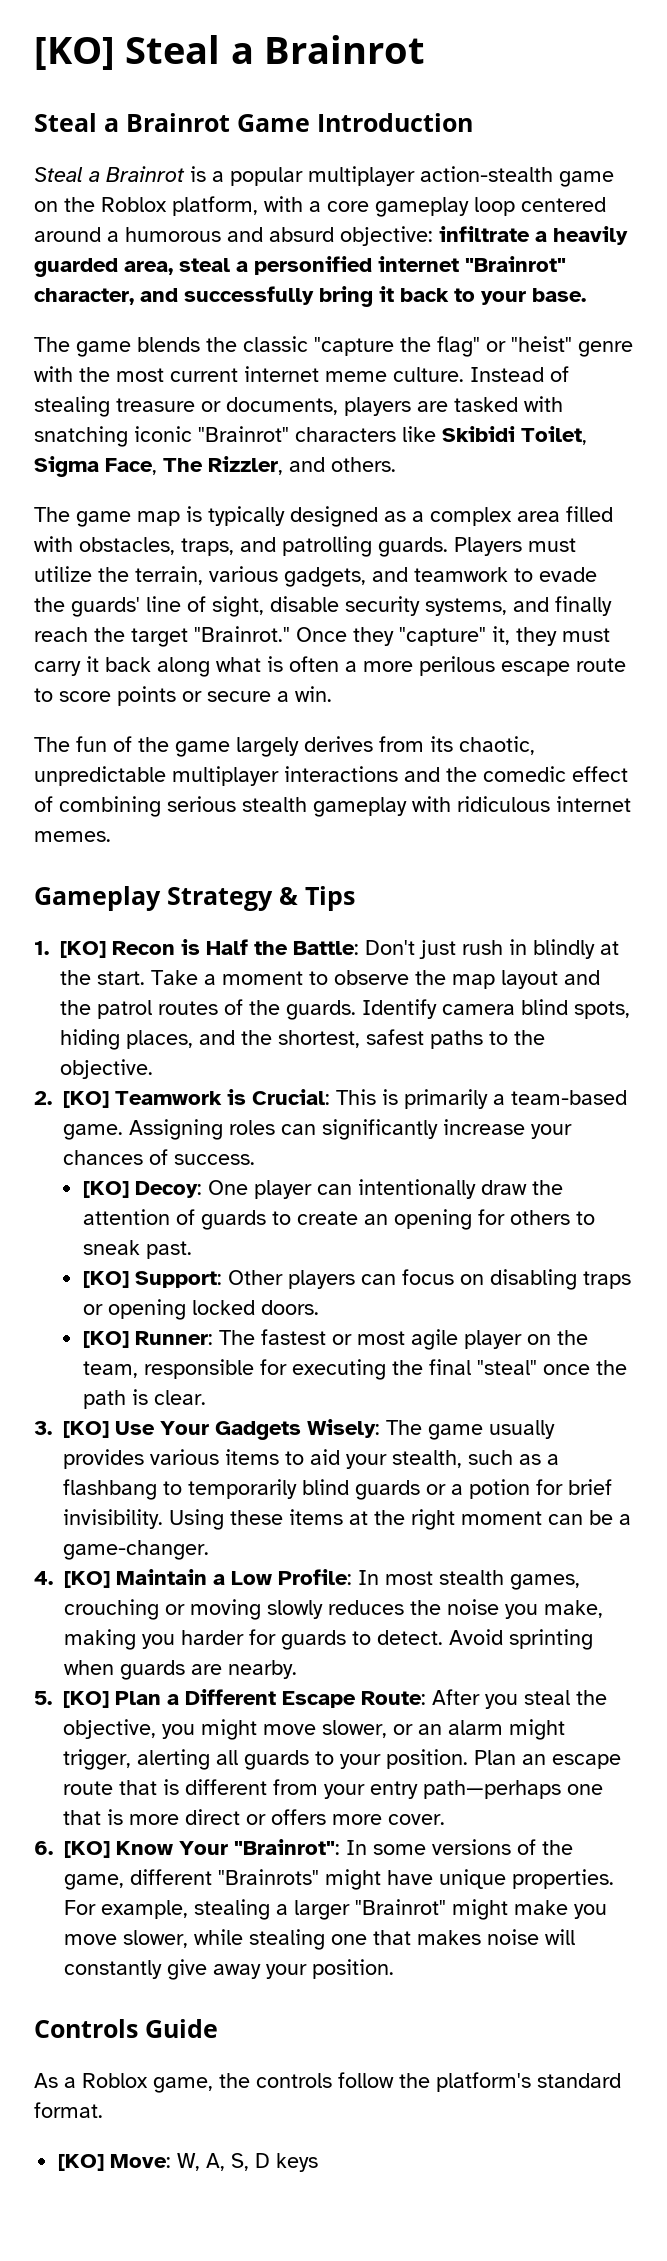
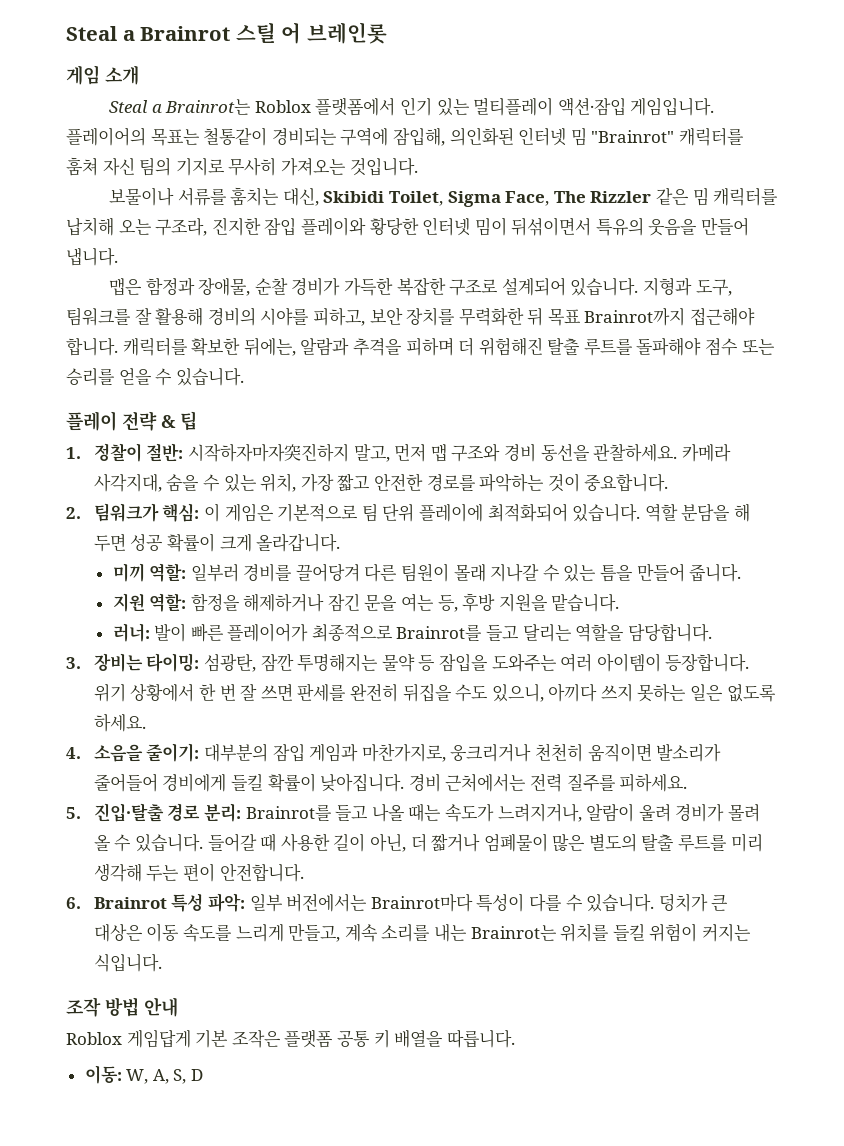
- [KO] Steal a Brainrot
- Steal a Brainrot Game Introduction
- Steal a Brainrot is a popular multiplayer action-stealth game on the Roblox platform, with a core gameplay loop centered around a humorous and absurd objective: infiltrate a heavily guarded area, steal a personified internet "Brainrot" character, and successfully bring it back to your base.
- The game blends the classic "capture the flag" or "heist" genre with the most current internet meme culture. Instead of stealing treasure or documents, players are tasked with snatching iconic "Brainrot" characters like Skibidi Toilet, Sigma Face, The Rizzler, and others.
- The game map is typically designed as a complex area filled with obstacles, traps, and patrolling guards. Players must utilize the terrain, various gadgets, and teamwork to evade the guards' line of sight, disable security systems, and finally reach the target "Brainrot." Once they "capture" it, they must carry it back along what is often a more perilous escape route to score points or secure a win.
- The fun of the game largely derives from its chaotic, unpredictable multiplayer interactions and the comedic effect of combining serious stealth gameplay with ridiculous internet memes.
- Gameplay Strategy & Tips
- 1. [KO] Recon is Half the Battle: Don't just rush in blindly at the start. Take a moment to observe the map layout and the patrol routes of the guards. Identify camera blind spots, hiding places, and the shortest, safest paths to the objective.
- 2. [KO] Teamwork is Crucial: This is primarily a team-based game. Assigning roles can significantly increase your chances of success.
- [KO] Decoy: One player can intentionally draw the attention of guards to create an opening for others to sneak past.
- [KO] Support: Other players can focus on disabling traps or opening locked doors.
- [KO] Runner: The fastest or most agile player on the team, responsible for executing the final "steal" once the path is clear.
- 3. [KO] Use Your Gadgets Wisely: The game usually provides various items to aid your stealth, such as a flashbang to temporarily blind guards or a potion for brief invisibility. Using these items at the right moment can be a game-changer.
- 4. [KO] Maintain a Low Profile: In most stealth games, crouching or moving slowly reduces the noise you make, making you harder for guards to detect. Avoid sprinting when guards are nearby.
- 5. [KO] Plan a Different Escape Route: After you steal the objective, you might move slower, or an alarm might trigger, alerting all guards to your position. Plan an escape route that is different from your entry path—perhaps one that is more direct or offers more cover.
- 6. [KO] Know Your "Brainrot": In some versions of the game, different "Brainrots" might have unique properties. For example, stealing a larger "Brainrot" might make you move slower, while stealing one that makes noise will constantly give away your position.
- Controls Guide
- As a Roblox game, the controls follow the platform's standard format.
- [KO] Move: W, A, S, D keys
+ Steal a Brainrot 스틸 어 브레인롯
+ 게임 소개
+ Steal a Brainrot는 Roblox 플랫폼에서 인기 있는 멀티플레이 액션·잠입 게임입니다. 플레이어의 목표는 철통같이 경비되는 구역에 잠입해, 의인화된 인터넷 밈 "Brainrot" 캐릭터를 훔쳐 자신 팀의 기지로 무사히 가져오는 것입니다.
+ 보물이나 서류를 훔치는 대신, Skibidi Toilet, Sigma Face, The Rizzler 같은 밈 캐릭터를 납치해 오는 구조라, 진지한 잠입 플레이와 황당한 인터넷 밈이 뒤섞이면서 특유의 웃음을 만들어 냅니다.
+ 맵은 함정과 장애물, 순찰 경비가 가득한 복잡한 구조로 설계되어 있습니다. 지형과 도구, 팀워크를 잘 활용해 경비의 시야를 피하고, 보안 장치를 무력화한 뒤 목표 Brainrot까지 접근해야 합니다. 캐릭터를 확보한 뒤에는, 알람과 추격을 피하며 더 위험해진 탈출 루트를 돌파해야 점수 또는 승리를 얻을 수 있습니다.
+ 플레이 전략 & 팁
+ 1. 정찰이 절반: 시작하자마자突진하지 말고, 먼저 맵 구조와 경비 동선을 관찰하세요. 카메라 사각지대, 숨을 수 있는 위치, 가장 짧고 안전한 경로를 파악하는 것이 중요합니다.
+ 2. 팀워크가 핵심: 이 게임은 기본적으로 팀 단위 플레이에 최적화되어 있습니다. 역할 분담을 해 두면 성공 확률이 크게 올라갑니다.
+ 미끼 역할: 일부러 경비를 끌어당겨 다른 팀원이 몰래 지나갈 수 있는 틈을 만들어 줍니다.
+ 지원 역할: 함정을 해제하거나 잠긴 문을 여는 등, 후방 지원을 맡습니다.
+ 러너: 발이 빠른 플레이어가 최종적으로 Brainrot를 들고 달리는 역할을 담당합니다.
+ 3. 장비는 타이밍: 섬광탄, 잠깐 투명해지는 물약 등 잠입을 도와주는 여러 아이템이 등장합니다. 위기 상황에서 한 번 잘 쓰면 판세를 완전히 뒤집을 수도 있으니, 아끼다 쓰지 못하는 일은 없도록 하세요.
+ 4. 소음을 줄이기: 대부분의 잠입 게임과 마찬가지로, 웅크리거나 천천히 움직이면 발소리가 줄어들어 경비에게 들킬 확률이 낮아집니다. 경비 근처에서는 전력 질주를 피하세요.
+ 5. 진입·탈출 경로 분리: Brainrot를 들고 나올 때는 속도가 느려지거나, 알람이 울려 경비가 몰려 올 수 있습니다. 들어갈 때 사용한 길이 아닌, 더 짧거나 엄폐물이 많은 별도의 탈출 루트를 미리 생각해 두는 편이 안전합니다.
+ 6. Brainrot 특성 파악: 일부 버전에서는 Brainrot마다 특성이 다를 수 있습니다. 덩치가 큰 대상은 이동 속도를 느리게 만들고, 계속 소리를 내는 Brainrot는 위치를 들킬 위험이 커지는 식입니다.
+ 조작 방법 안내
+ Roblox 게임답게 기본 조작은 플랫폼 공통 키 배열을 따릅니다.
+ 이동: W, A, S, D

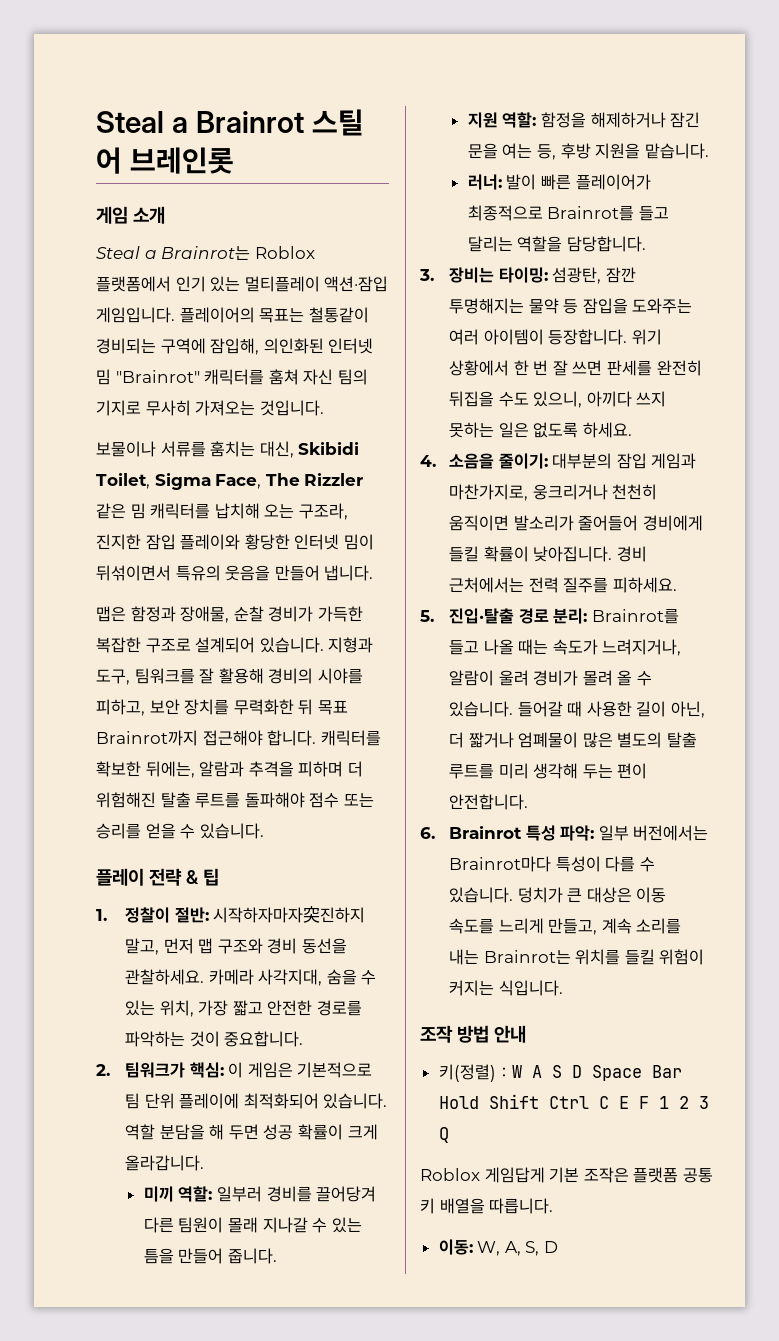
+ 키(정렬)：W A S D Space Bar Hold Shift Ctrl C E F 1 2 3 Q

